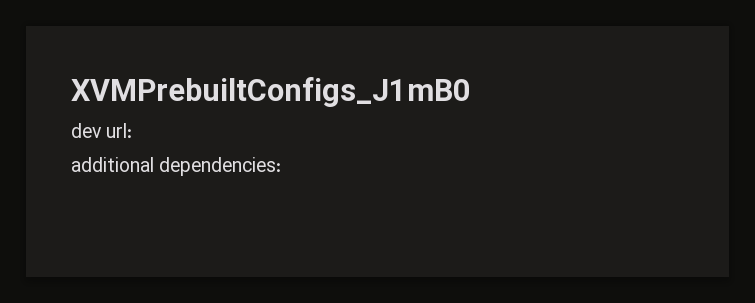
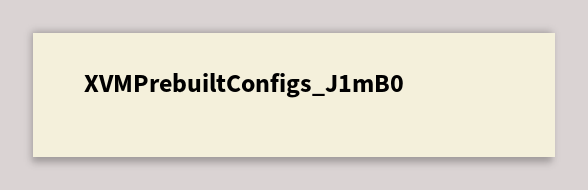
- dev url:
- additional dependencies:

